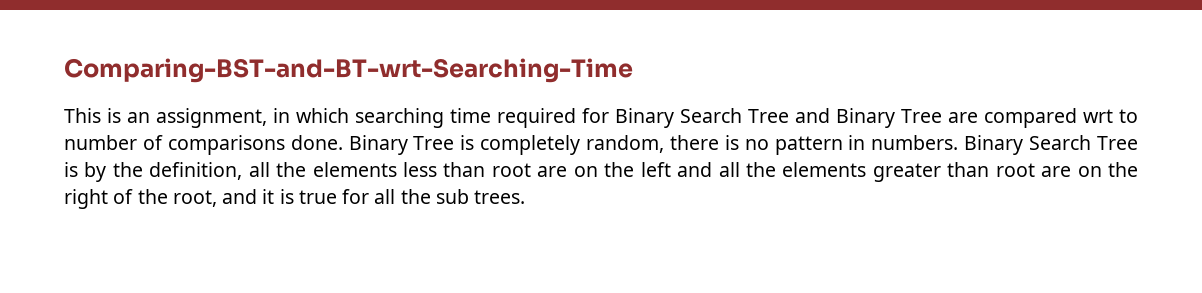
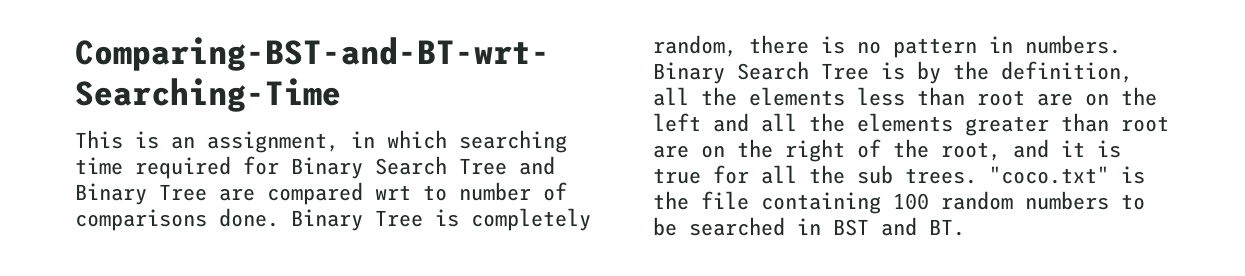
+ "coco.txt" is the file containing 100 random numbers to be searched in BST and BT.

